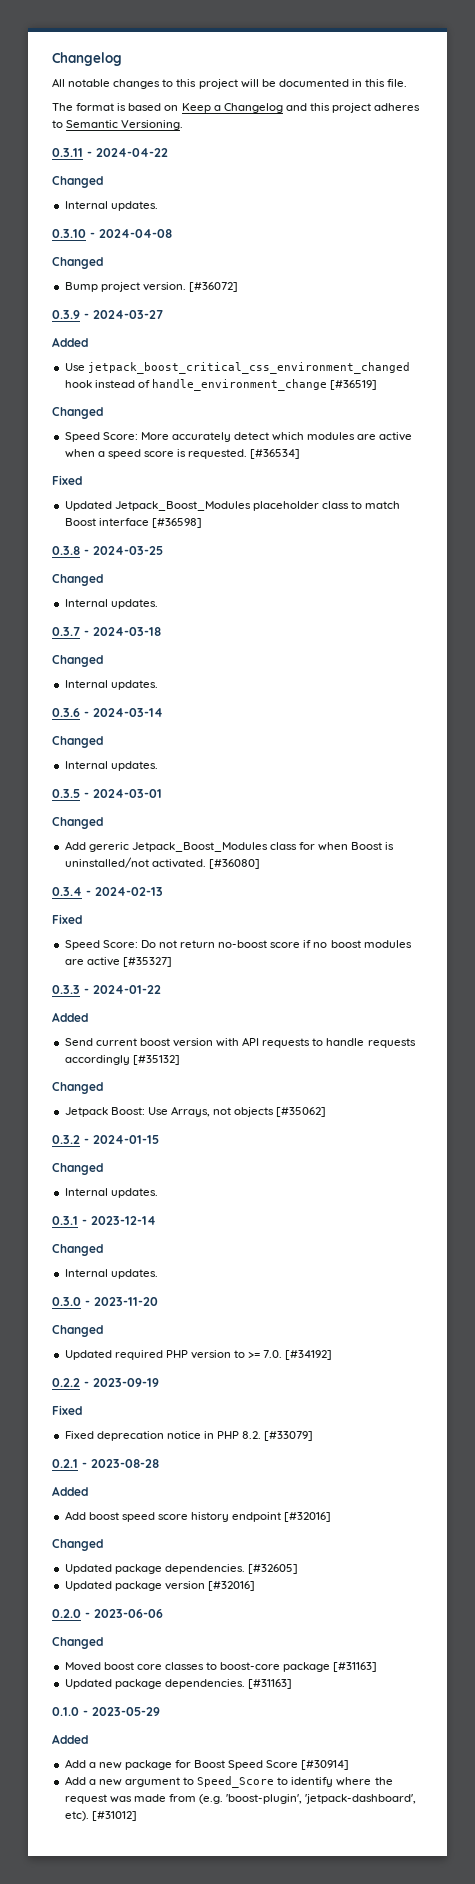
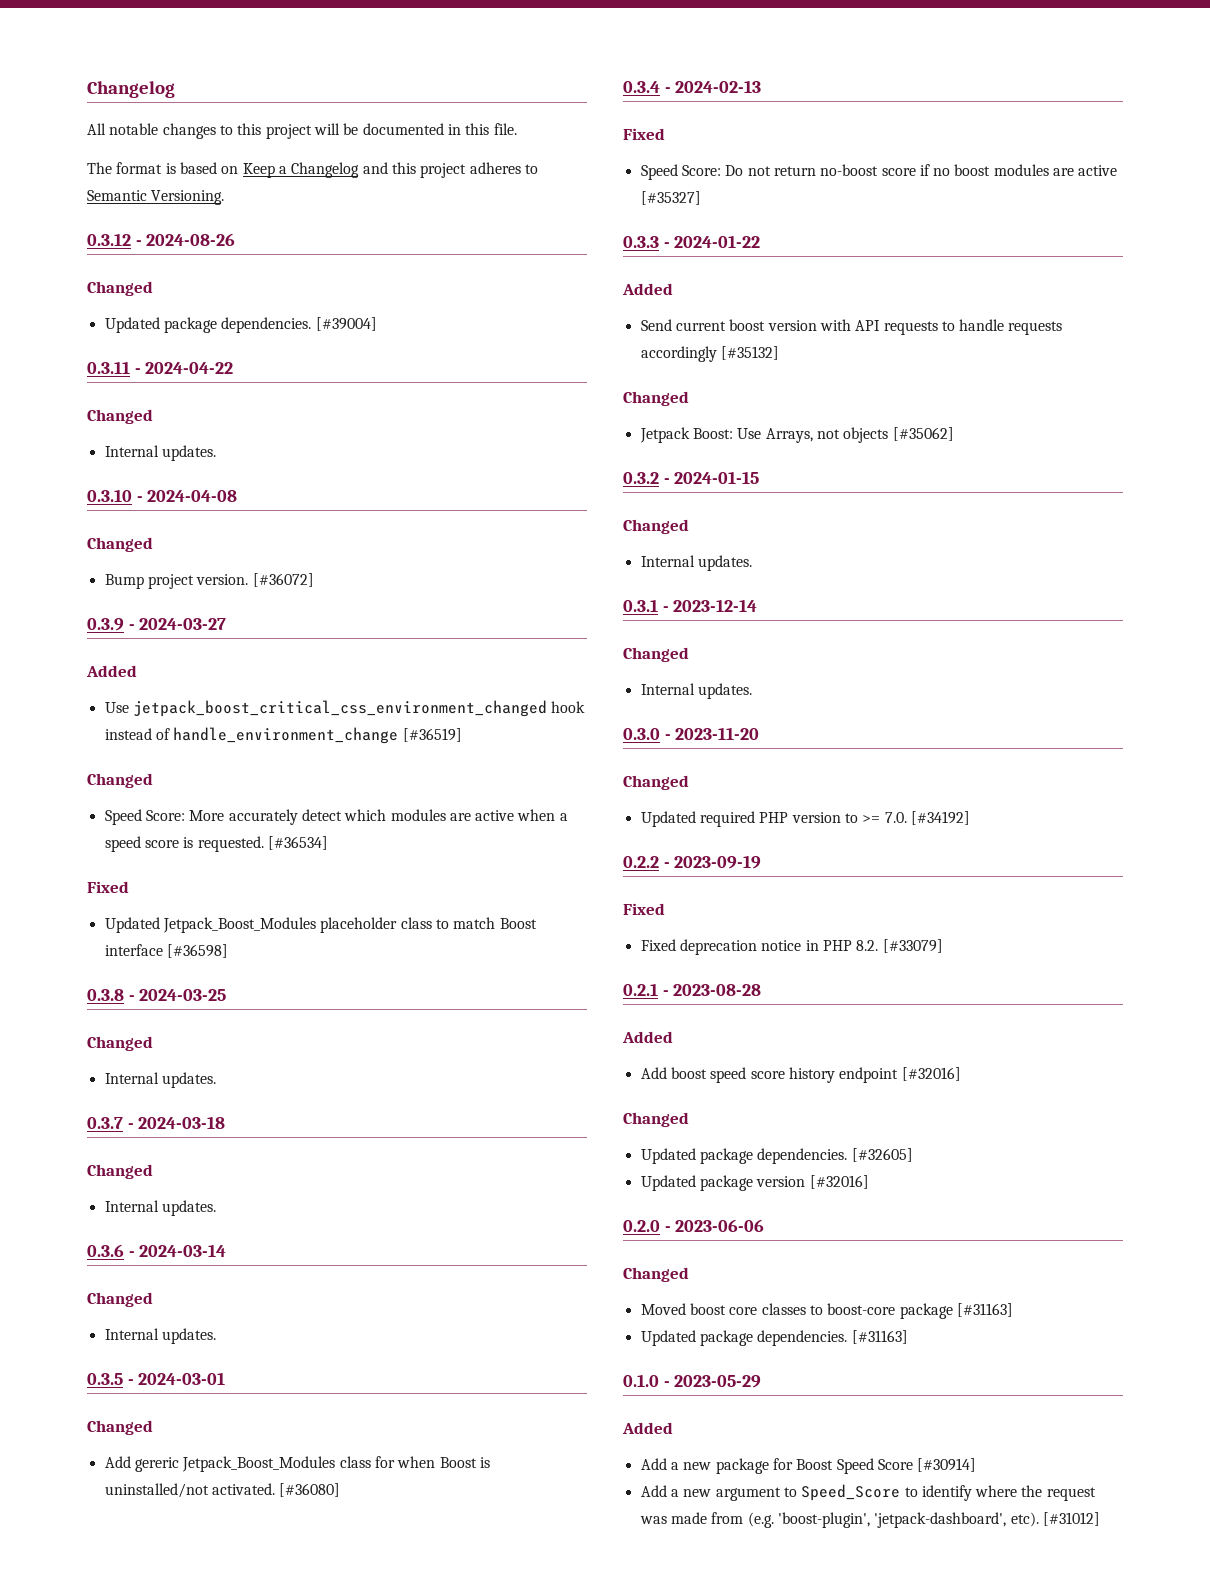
+ 0.3.12 - 2024-08-26
+ Changed
+ Updated package dependencies. [#39004]

